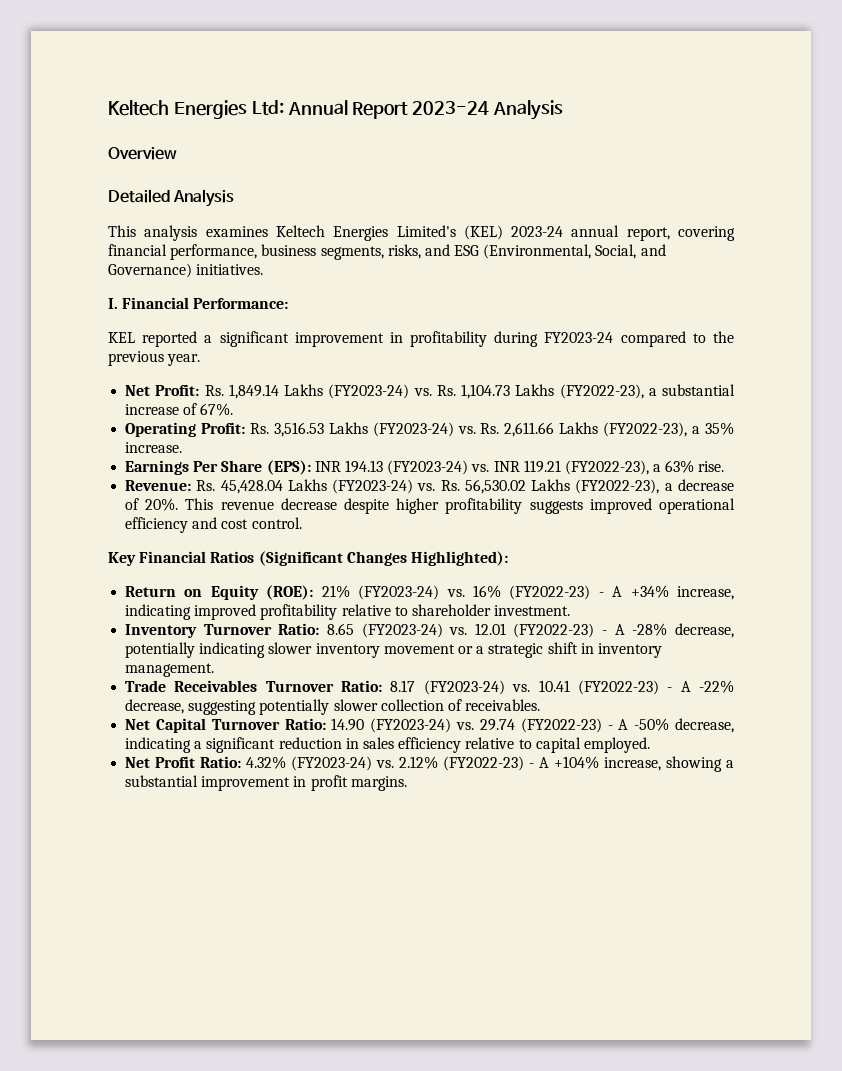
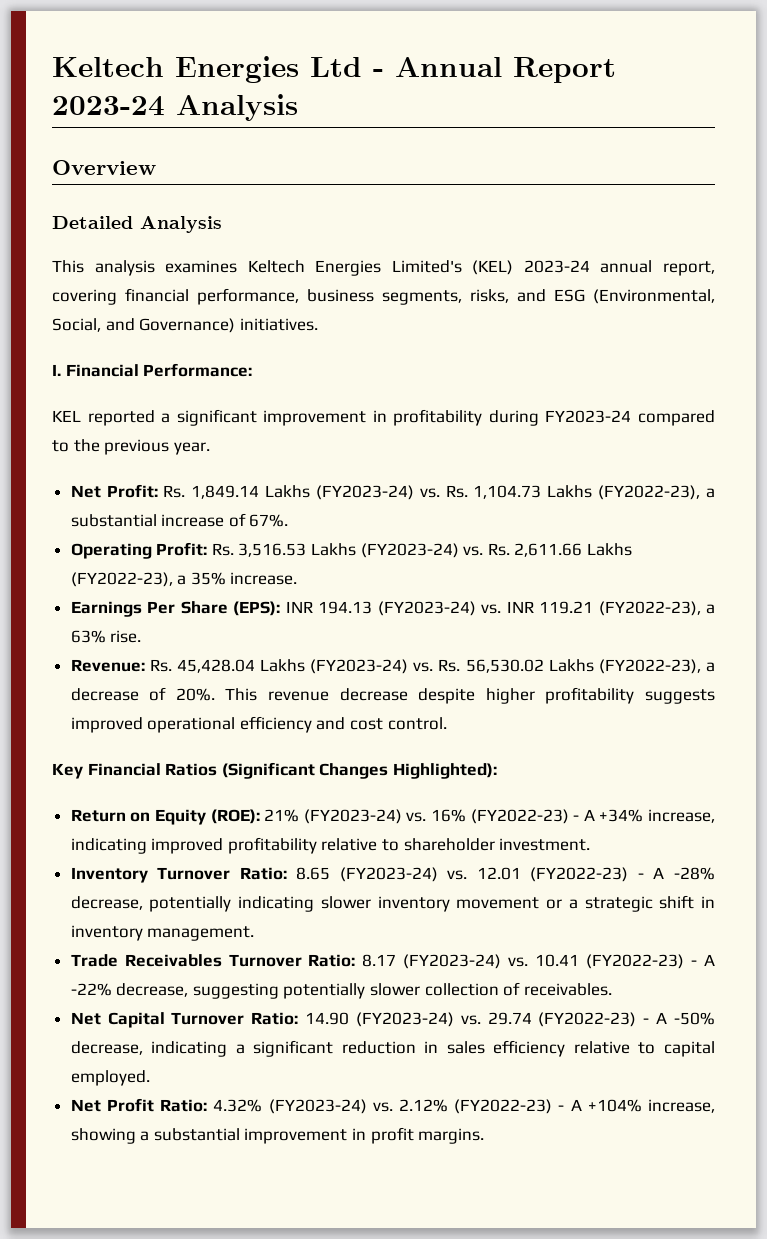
- Keltech Energies Ltd: Annual Report 2023-24 Analysis
+ Keltech Energies Ltd - Annual Report 2023-24 Analysis

